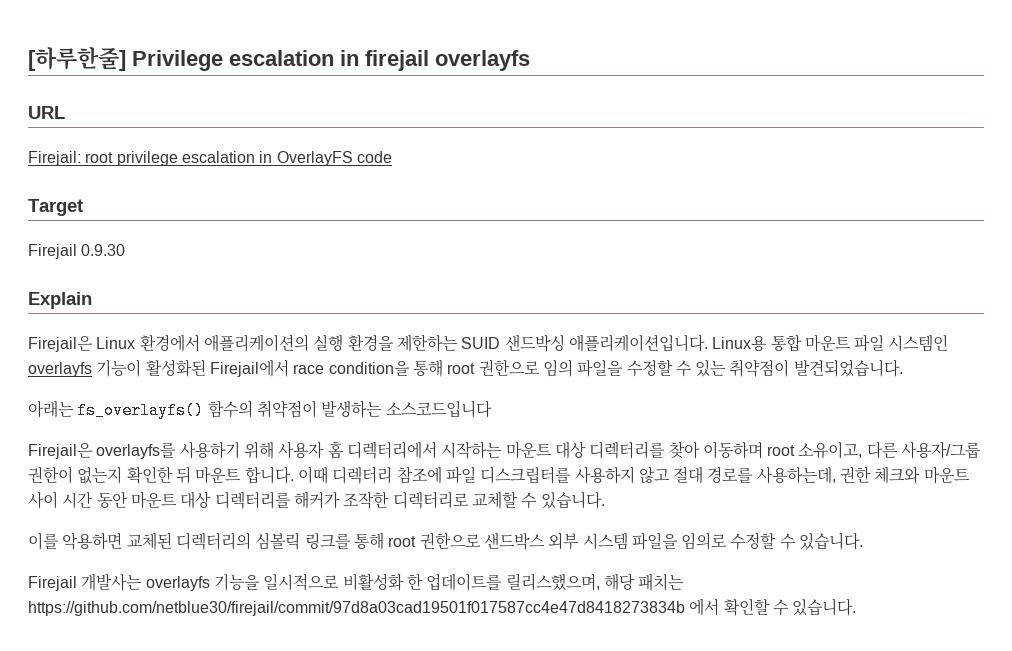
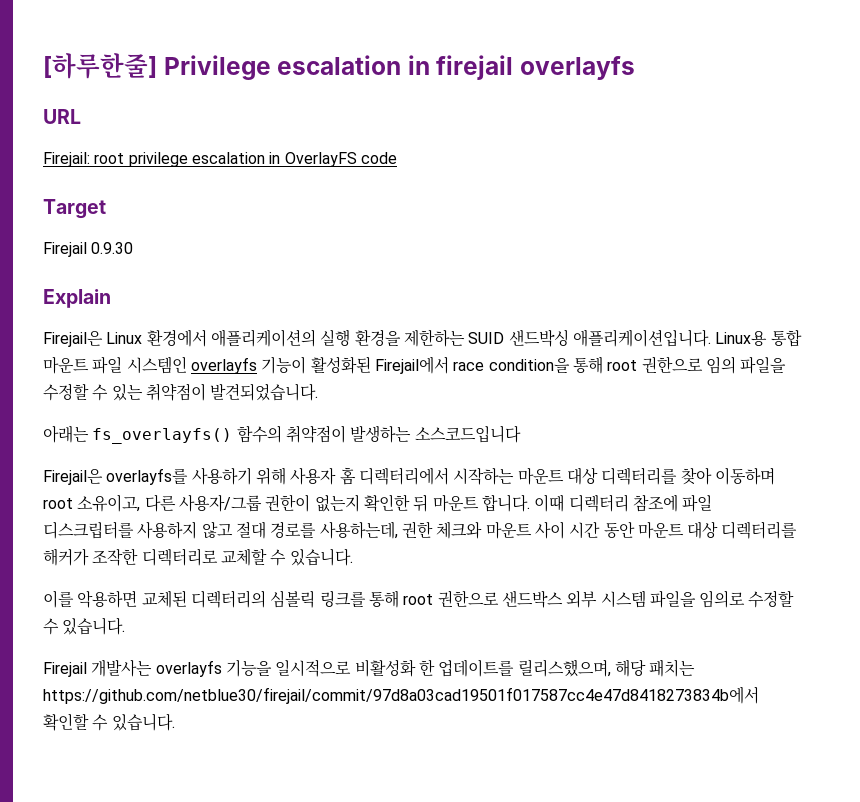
- Firejail 개발사는 overlayfs 기능을 일시적으로 비활성화 한 업데이트를 릴리스했으며, 해당 패치는 https://github.com/netblue30/firejail/commit/97d8a03cad19501f017587cc4e47d8418273834b 에서 확인할 수 있습니다.
+ Firejail 개발사는 overlayfs 기능을 일시적으로 비활성화 한 업데이트를 릴리스했으며, 해당 패치는 https://github.com/netblue30/firejail/commit/97d8a03cad19501f017587cc4e47d8418273834b에서 확인할 수 있습니다.

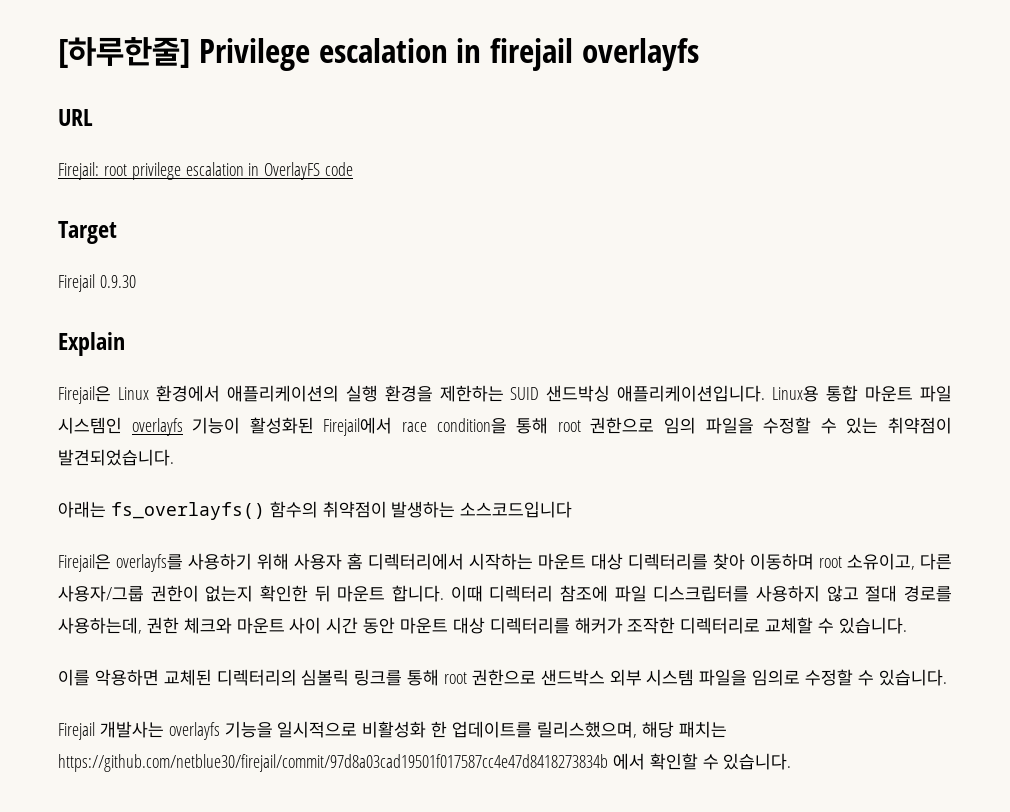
- Firejail 개발사는 overlayfs 기능을 일시적으로 비활성화 한 업데이트를 릴리스했으며, 해당 패치는 https://github.com/netblue30/firejail/commit/97d8a03cad19501f017587cc4e47d8418273834b에서 확인할 수 있습니다.
+ Firejail 개발사는 overlayfs 기능을 일시적으로 비활성화 한 업데이트를 릴리스했으며, 해당 패치는 https://github.com/netblue30/firejail/commit/97d8a03cad19501f017587cc4e47d8418273834b 에서 확인할 수 있습니다.

